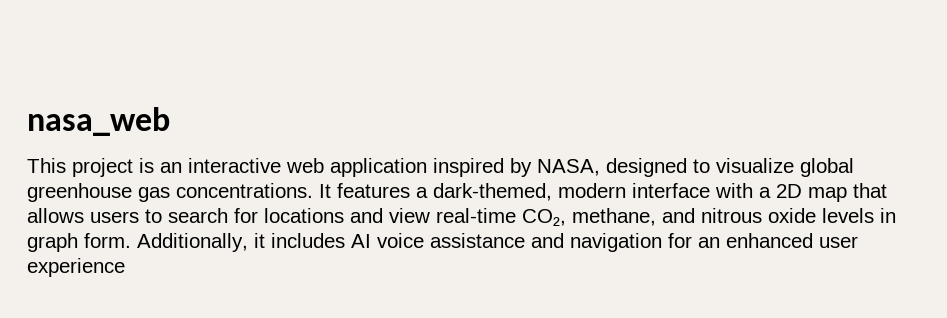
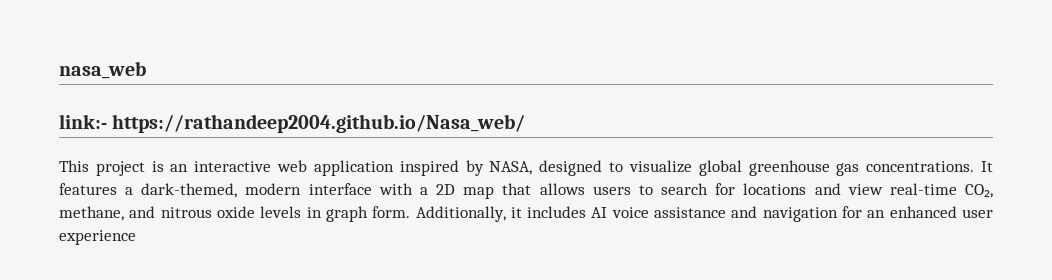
+ link:- https://rathandeep2004.github.io/Nasa_web/

